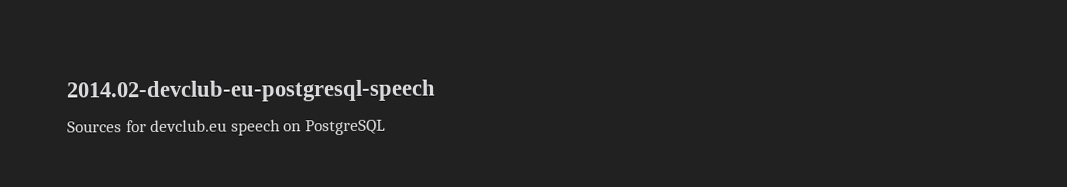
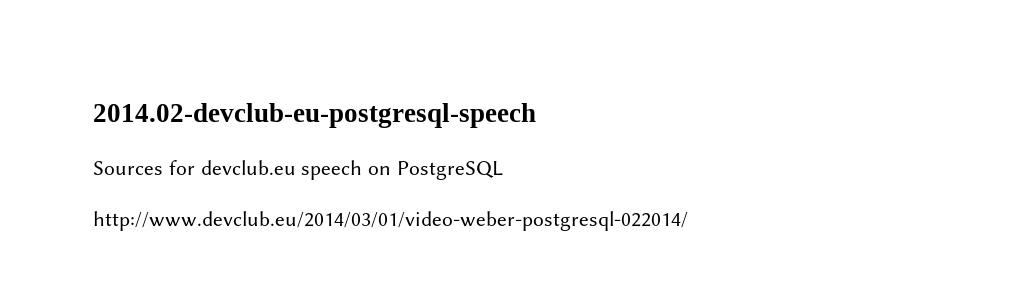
+ http://www.devclub.eu/2014/03/01/video-weber-postgresql-022014/

